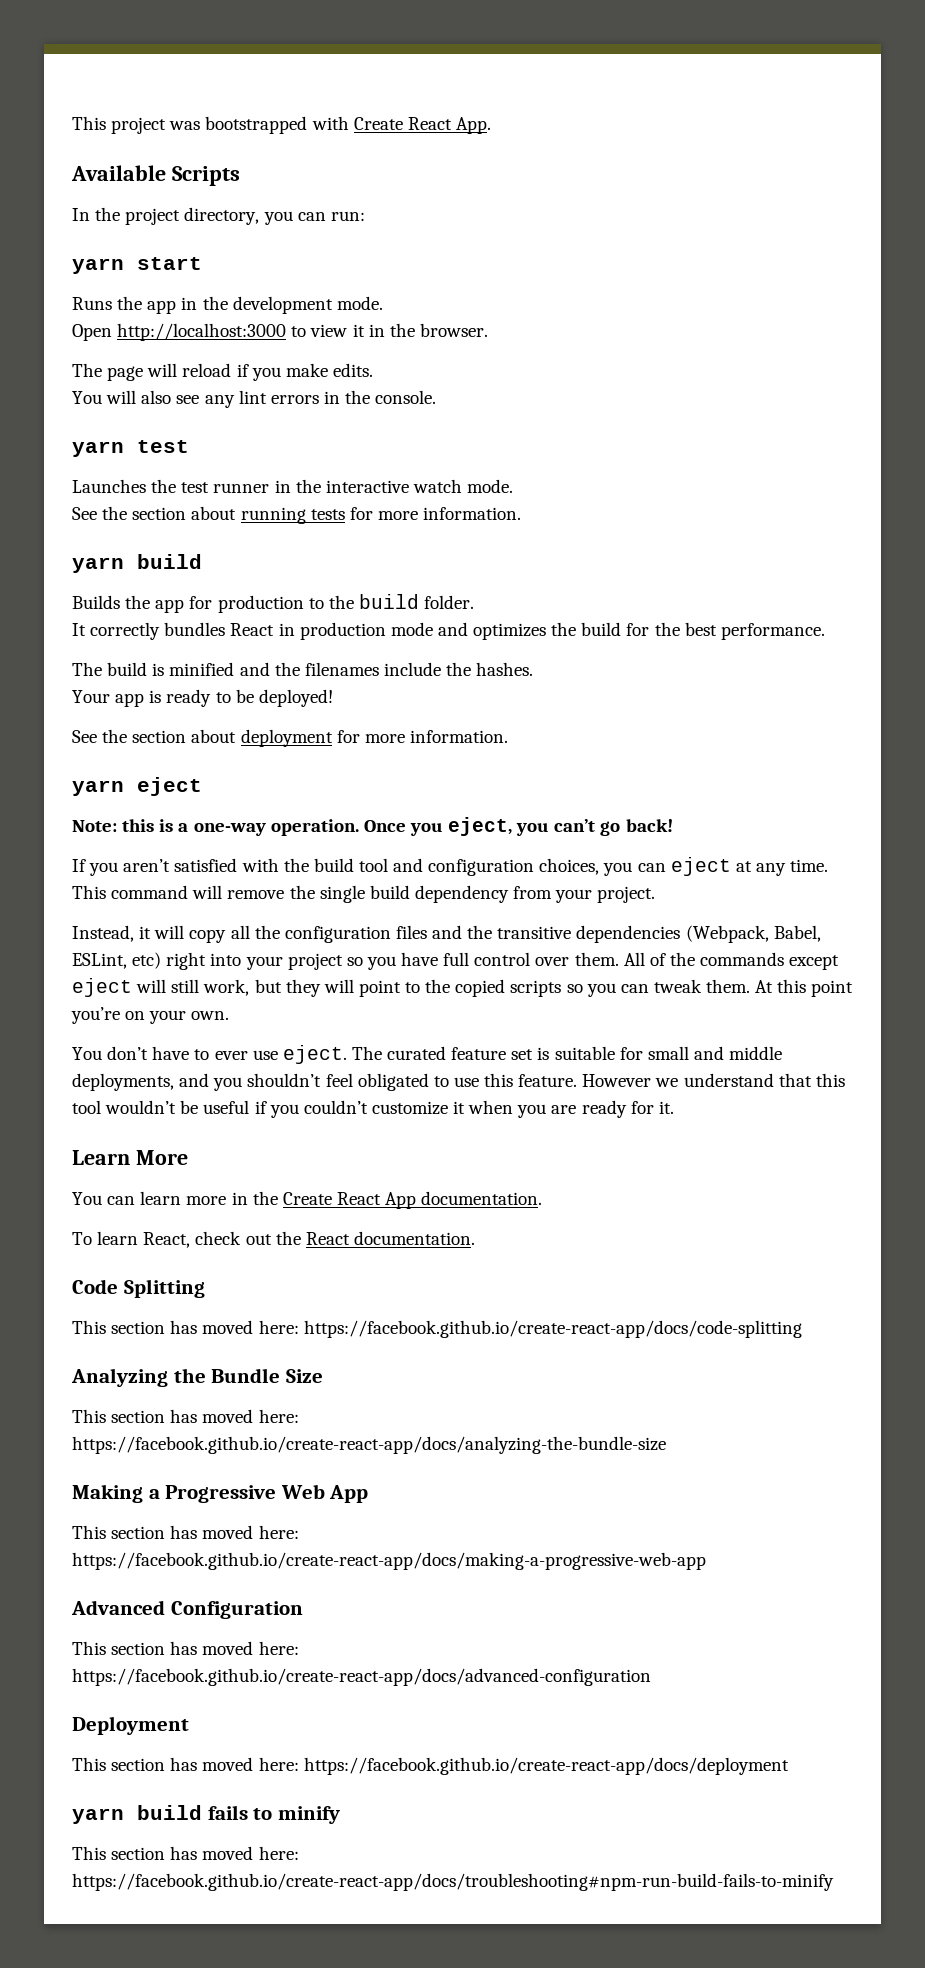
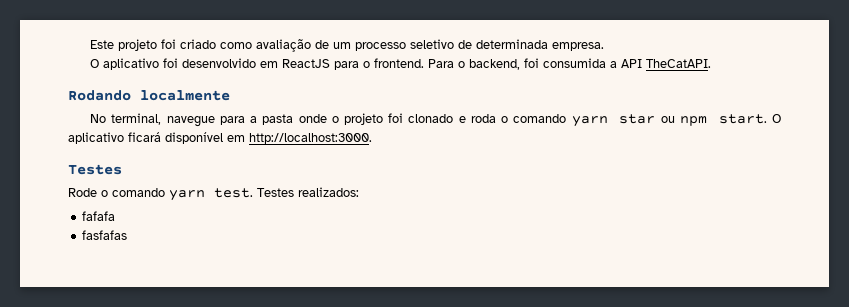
- This project was bootstrapped with Create React App.
- Available Scripts
- In the project directory, you can run:
- yarn start
- Runs the app in the development mode.
- Open http://localhost:3000 to view it in the browser.
- The page will reload if you make edits.
- You will also see any lint errors in the console.
- yarn test
- Launches the test runner in the interactive watch mode.
- See the section about running tests for more information.
- yarn build
- Builds the app for production to the build folder.
- It correctly bundles React in production mode and optimizes the build for the best performance.
- The build is minified and the filenames include the hashes.
- Your app is ready to be deployed!
- See the section about deployment for more information.
- yarn eject
- Note: this is a one-way operation. Once you eject, you can’t go back!
- If you aren’t satisfied with the build tool and configuration choices, you can eject at any time. This command will remove the single build dependency from your project.
- Instead, it will copy all the configuration files and the transitive dependencies (Webpack, Babel, ESLint, etc) right into your project so you have full control over them. All of the commands except eject will still work, but they will point to the copied scripts so you can tweak them. At this point you’re on your own.
- You don’t have to ever use eject. The curated feature set is suitable for small and middle deployments, and you shouldn’t feel obligated to use this feature. However we understand that this tool wouldn’t be useful if you couldn’t customize it when you are ready for it.
- Learn More
- You can learn more in the Create React App documentation.
- To learn React, check out the React documentation.
- Code Splitting
- This section has moved here: https://facebook.github.io/create-react-app/docs/code-splitting
- Analyzing the Bundle Size
- This section has moved here: https://facebook.github.io/create-react-app/docs/analyzing-the-bundle-size
- Making a Progressive Web App
- This section has moved here: https://facebook.github.io/create-react-app/docs/making-a-progressive-web-app
- Advanced Configuration
- This section has moved here: https://facebook.github.io/create-react-app/docs/advanced-configuration
- Deployment
- This section has moved here: https://facebook.github.io/create-react-app/docs/deployment
- yarn build fails to minify
- This section has moved here: https://facebook.github.io/create-react-app/docs/troubleshooting#npm-run-build-fails-to-minify
+ Este projeto foi criado como avaliação de um processo seletivo de determinada empresa.
+ O aplicativo foi desenvolvido em ReactJS para o frontend. Para o backend, foi consumida a API TheCatAPI.
+ Rodando localmente
+ No terminal, navegue para a pasta onde o projeto foi clonado e roda o comando yarn star ou npm start. O aplicativo ficará disponível em http://localhost:3000.
+ Testes
+ Rode o comando yarn test. Testes realizados:
+ fafafa
+ fasfafas

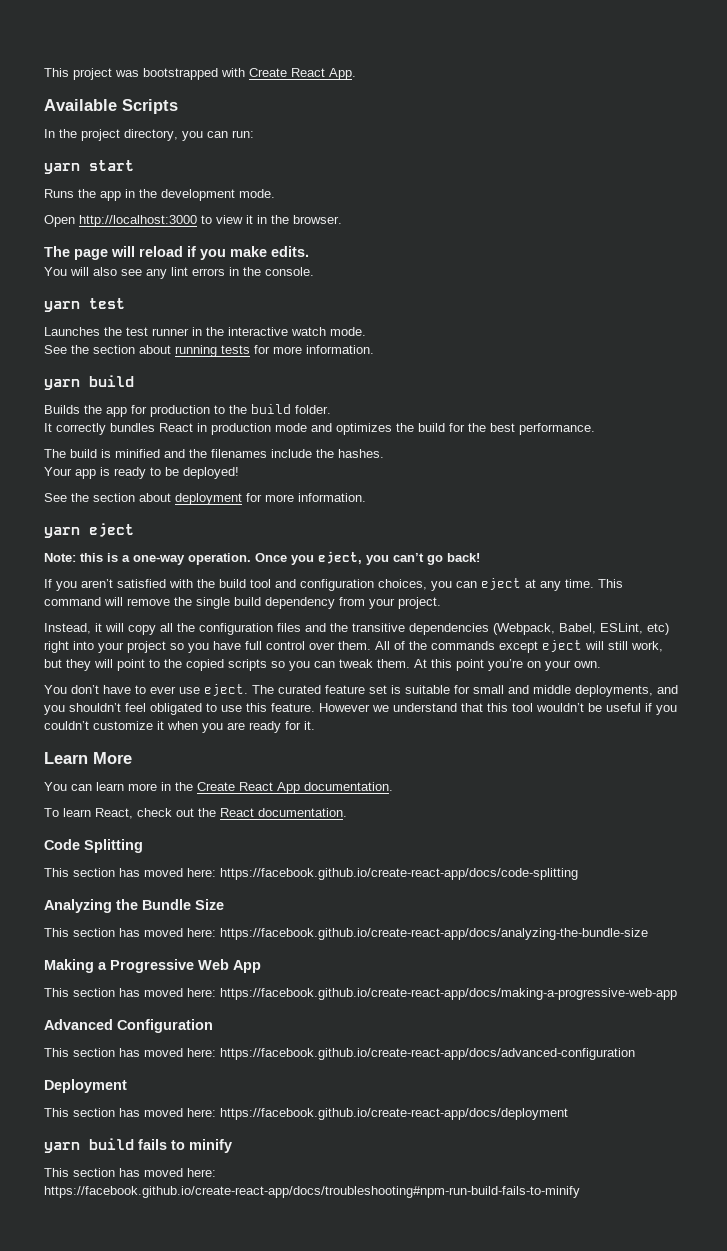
- Este projeto foi criado como avaliação de um processo seletivo de determinada empresa.
- O aplicativo foi desenvolvido em ReactJS para o frontend. Para o backend, foi consumida a API TheCatAPI.
- Rodando localmente
- No terminal, navegue para a pasta onde o projeto foi clonado e roda o comando yarn star ou npm start. O aplicativo ficará disponível em http://localhost:3000.
- Testes
- Rode o comando yarn test. Testes realizados:
- fafafa
- fasfafas
+ This project was bootstrapped with Create React App.
+ Available Scripts
+ In the project directory, you can run:
+ yarn start
+ Runs the app in the development mode.
+ Open http://localhost:3000 to view it in the browser.
+ The page will reload if you make edits.
+ You will also see any lint errors in the console.
+ yarn test
+ Launches the test runner in the interactive watch mode.
+ See the section about running tests for more information.
+ yarn build
+ Builds the app for production to the build folder.
+ It correctly bundles React in production mode and optimizes the build for the best performance.
+ The build is minified and the filenames include the hashes.
+ Your app is ready to be deployed!
+ See the section about deployment for more information.
+ yarn eject
+ Note: this is a one-way operation. Once you eject, you can’t go back!
+ If you aren’t satisfied with the build tool and configuration choices, you can eject at any time. This command will remove the single build dependency from your project.
+ Instead, it will copy all the configuration files and the transitive dependencies (Webpack, Babel, ESLint, etc) right into your project so you have full control over them. All of the commands except eject will still work, but they will point to the copied scripts so you can tweak them. At this point you’re on your own.
+ You don’t have to ever use eject. The curated feature set is suitable for small and middle deployments, and you shouldn’t feel obligated to use this feature. However we understand that this tool wouldn’t be useful if you couldn’t customize it when you are ready for it.
+ Learn More
+ You can learn more in the Create React App documentation.
+ To learn React, check out the React documentation.
+ Code Splitting
+ This section has moved here: https://facebook.github.io/create-react-app/docs/code-splitting
+ Analyzing the Bundle Size
+ This section has moved here: https://facebook.github.io/create-react-app/docs/analyzing-the-bundle-size
+ Making a Progressive Web App
+ This section has moved here: https://facebook.github.io/create-react-app/docs/making-a-progressive-web-app
+ Advanced Configuration
+ This section has moved here: https://facebook.github.io/create-react-app/docs/advanced-configuration
+ Deployment
+ This section has moved here: https://facebook.github.io/create-react-app/docs/deployment
+ yarn build fails to minify
+ This section has moved here: https://facebook.github.io/create-react-app/docs/troubleshooting#npm-run-build-fails-to-minify

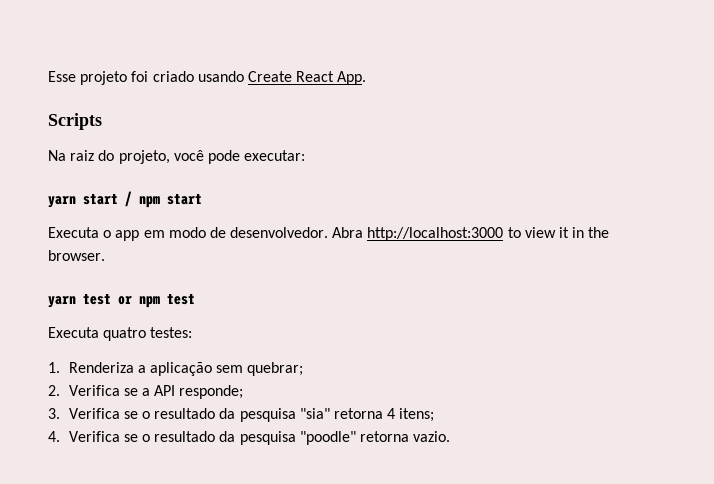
- This project was bootstrapped with Create React App.
+ Esse projeto foi criado usando Create React App.
- Available Scripts
+ Scripts
- In the project directory, you can run:
- yarn start
- Runs the app in the development mode.
- Open http://localhost:3000 to view it in the browser.
+ Na raiz do projeto, você pode executar:
+ yarn start / npm start
+ Executa o app em modo de desenvolvedor. Abra http://localhost:3000 to view it in the browser.
- The page will reload if you make edits.
- You will also see any lint errors in the console.
- yarn test
- Launches the test runner in the interactive watch mode.
- See the section about running tests for more information.
- yarn build
- Builds the app for production to the build folder.
- It correctly bundles React in production mode and optimizes the build for the best performance.
- The build is minified and the filenames include the hashes.
- Your app is ready to be deployed!
- See the section about deployment for more information.
- yarn eject
- Note: this is a one-way operation. Once you eject, you can’t go back!
- If you aren’t satisfied with the build tool and configuration choices, you can eject at any time. This command will remove the single build dependency from your project.
- Instead, it will copy all the configuration files and the transitive dependencies (Webpack, Babel, ESLint, etc) right into your project so you have full control over them. All of the commands except eject will still work, but they will point to the copied scripts so you can tweak them. At this point you’re on your own.
- You don’t have to ever use eject. The curated feature set is suitable for small and middle deployments, and you shouldn’t feel obligated to use this feature. However we understand that this tool wouldn’t be useful if you couldn’t customize it when you are ready for it.
- Learn More
- You can learn more in the Create React App documentation.
- To learn React, check out the React documentation.
- Code Splitting
- This section has moved here: https://facebook.github.io/create-react-app/docs/code-splitting
- Analyzing the Bundle Size
- This section has moved here: https://facebook.github.io/create-react-app/docs/analyzing-the-bundle-size
- Making a Progressive Web App
- This section has moved here: https://facebook.github.io/create-react-app/docs/making-a-progressive-web-app
- Advanced Configuration
- This section has moved here: https://facebook.github.io/create-react-app/docs/advanced-configuration
- Deployment
- This section has moved here: https://facebook.github.io/create-react-app/docs/deployment
- yarn build fails to minify
- This section has moved here: https://facebook.github.io/create-react-app/docs/troubleshooting#npm-run-build-fails-to-minify
+ yarn test or npm test
+ Executa quatro testes:
+ 1. Renderiza a aplicação sem quebrar;
+ 2. Verifica se a API responde;
+ 3. Verifica se o resultado da pesquisa "sia" retorna 4 itens;
+ 4. Verifica se o resultado da pesquisa "poodle" retorna vazio.

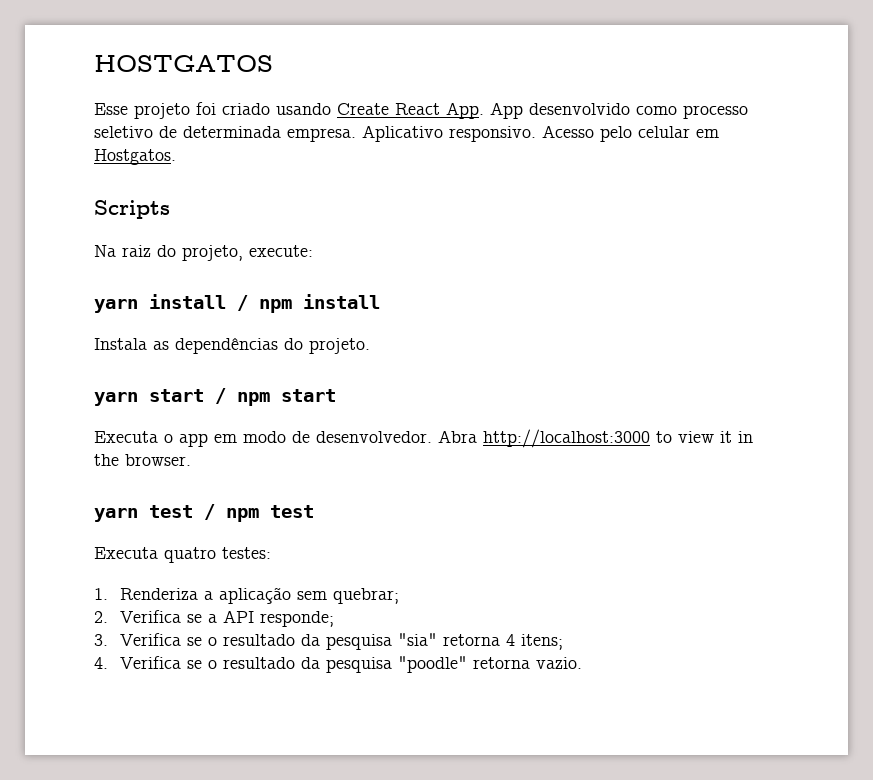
+ HOSTGATOS
- Esse projeto foi criado usando Create React App.
+ Esse projeto foi criado usando Create React App. App desenvolvido como processo seletivo de determinada empresa. Aplicativo responsivo. Acesso pelo celular em Hostgatos.
- Na raiz do projeto, você pode executar:
+ Na raiz do projeto, execute:
+ yarn install / npm install
+ Instala as dependências do projeto.
- yarn test or npm test
+ yarn test / npm test

